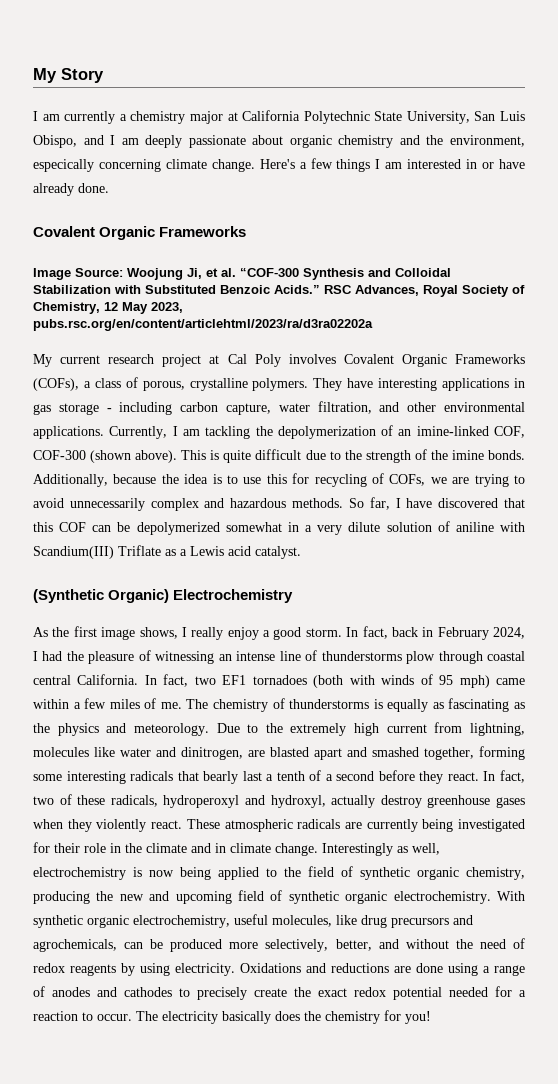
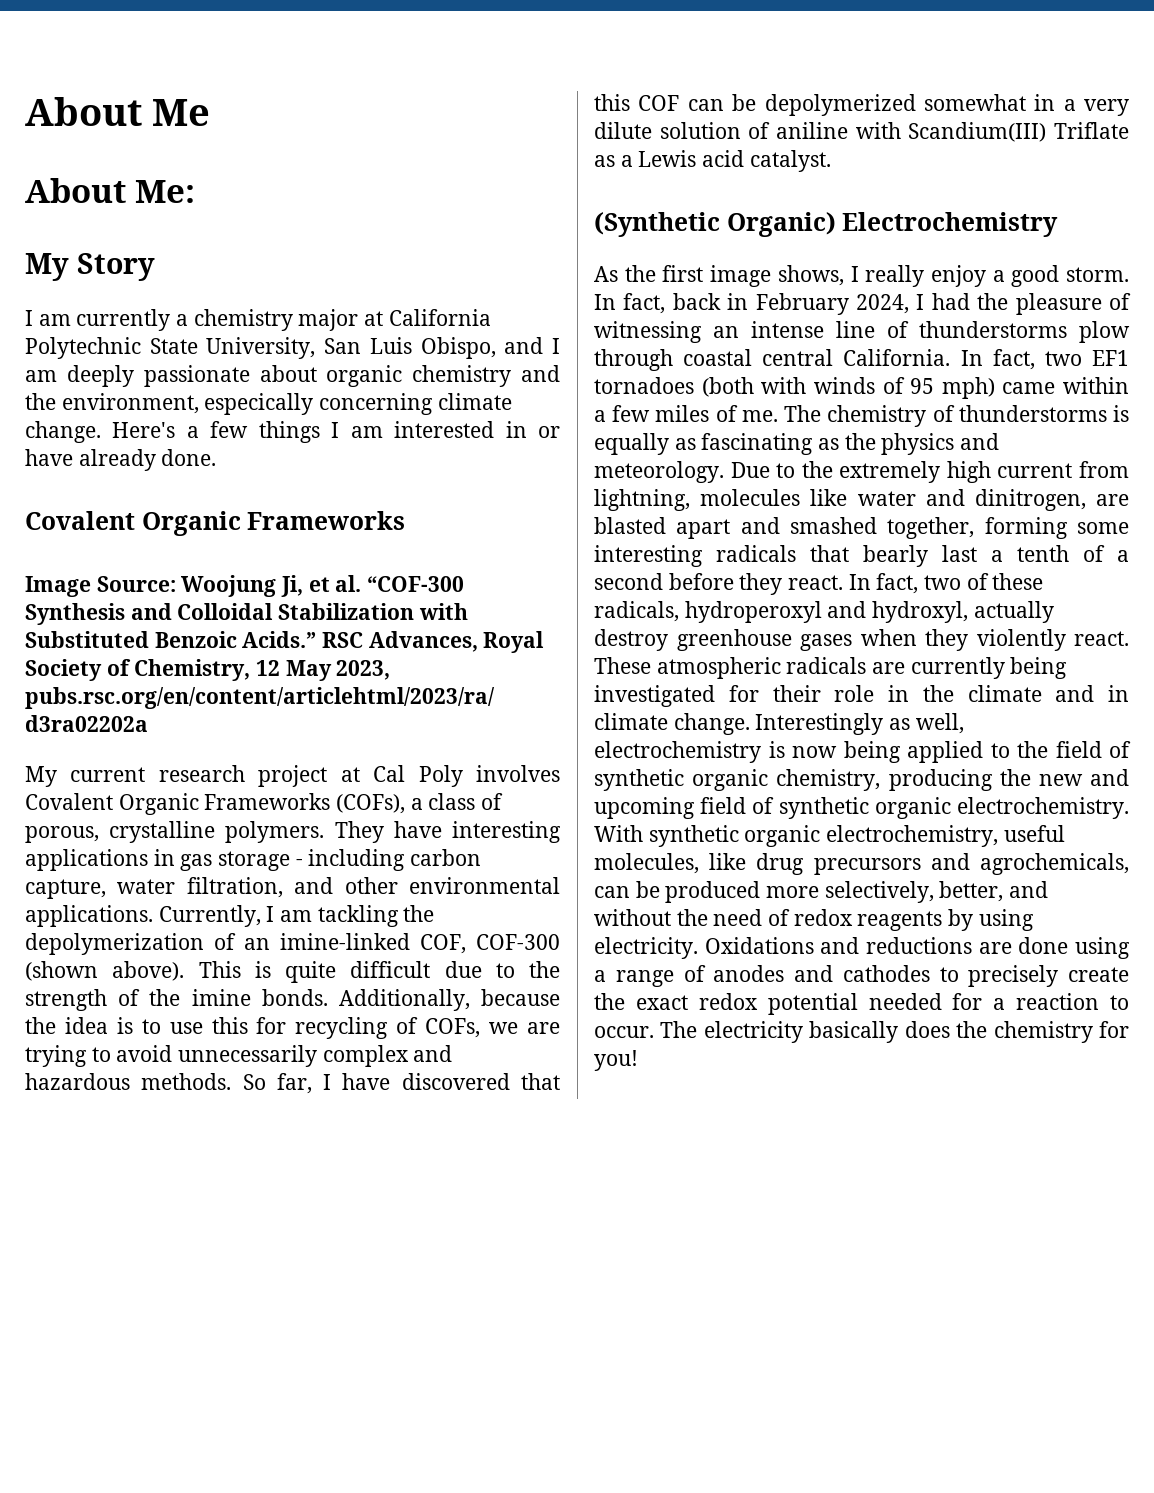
+ About Me
+ About Me:

